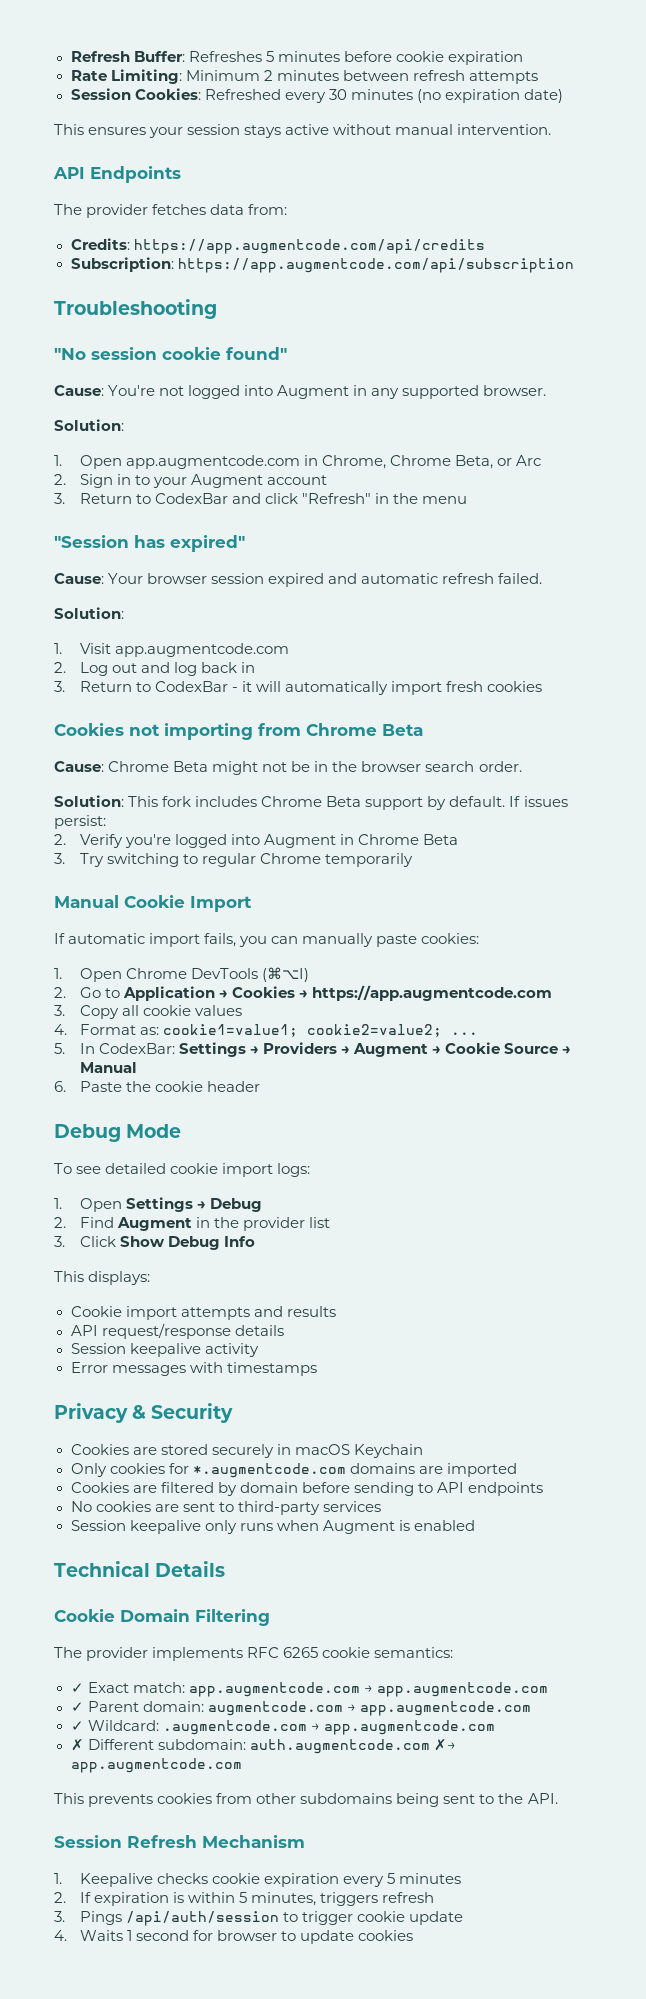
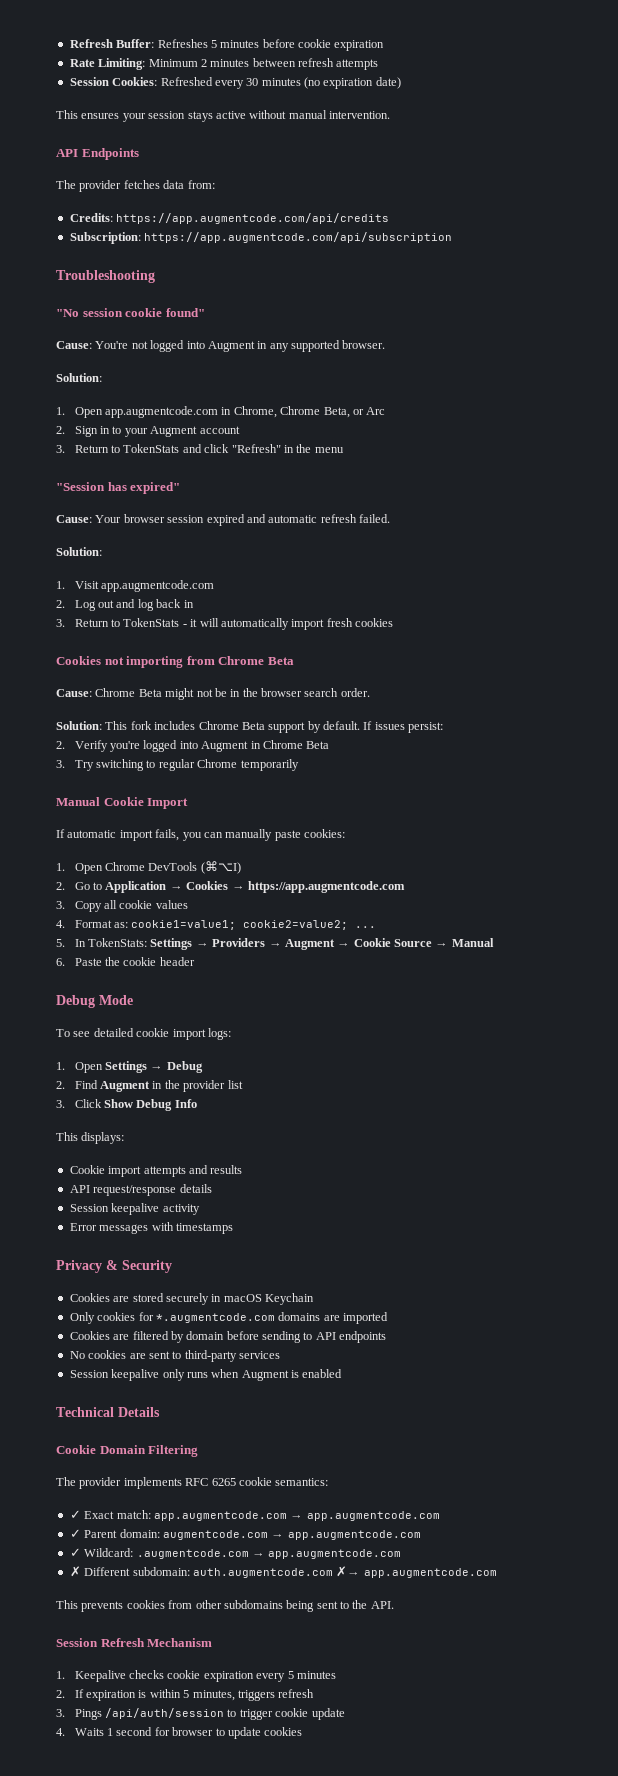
- 3. Return to CodexBar and click "Refresh" in the menu
+ 3. Return to TokenStats and click "Refresh" in the menu
- 3. Return to CodexBar - it will automatically import fresh cookies
+ 3. Return to TokenStats - it will automatically import fresh cookies
- 5. In CodexBar: Settings → Providers → Augment → Cookie Source → Manual
+ 5. In TokenStats: Settings → Providers → Augment → Cookie Source → Manual

